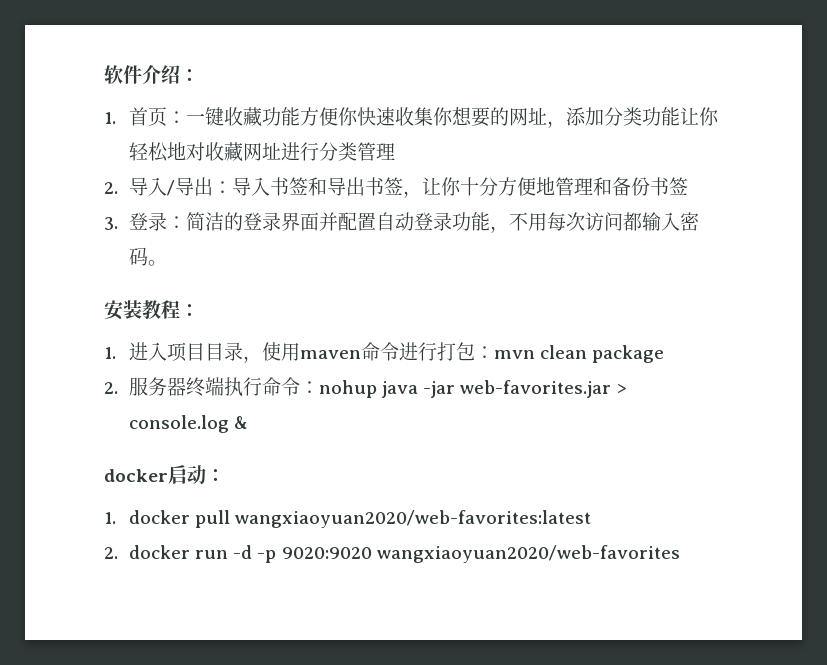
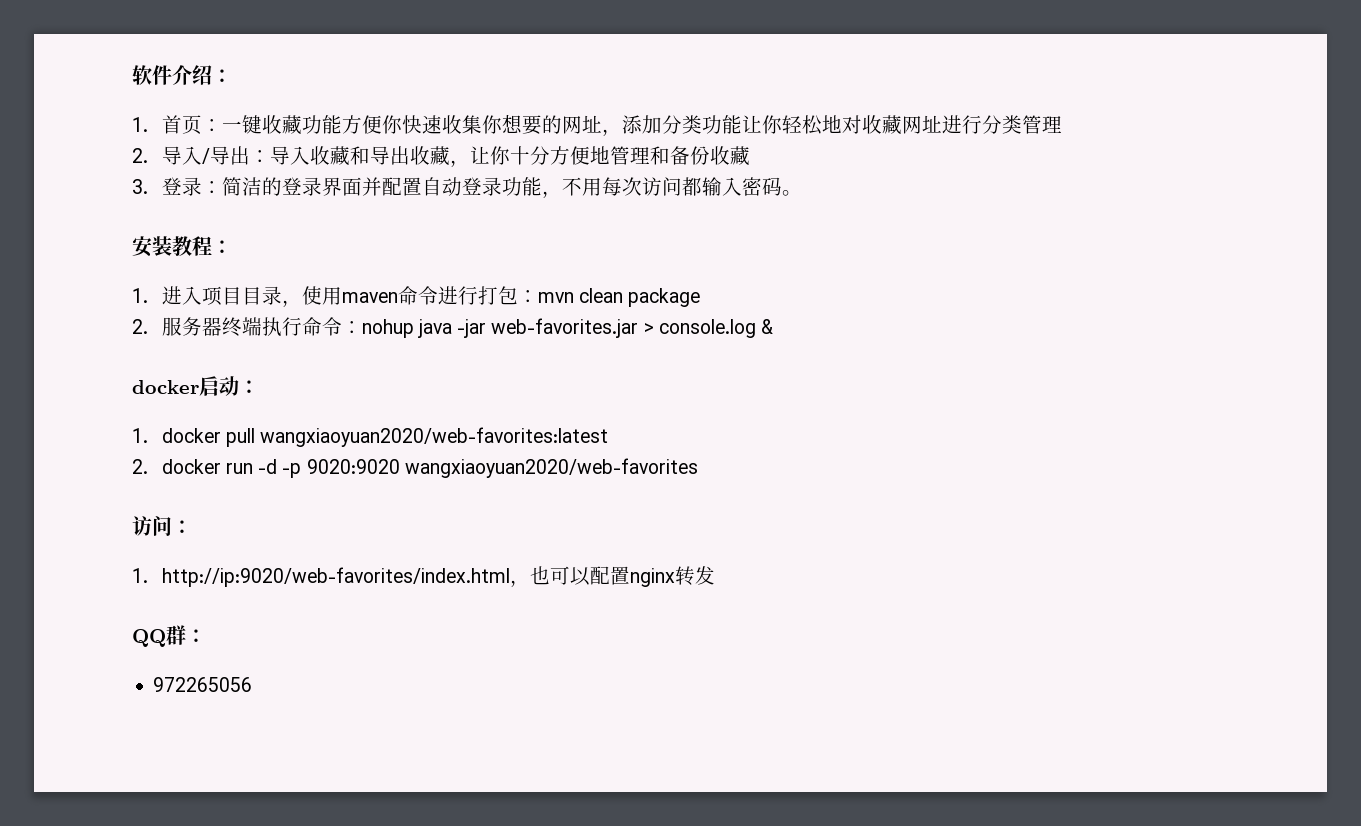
- 2.导入/导出：导入书签和导出书签，让你十分方便地管理和备份书签
+ 2.导入/导出：导入收藏和导出收藏，让你十分方便地管理和备份收藏
+ 访问：
+ 1. http://ip:9020/web-favorites/index.html，也可以配置nginx转发
+ QQ群：
+ 972265056

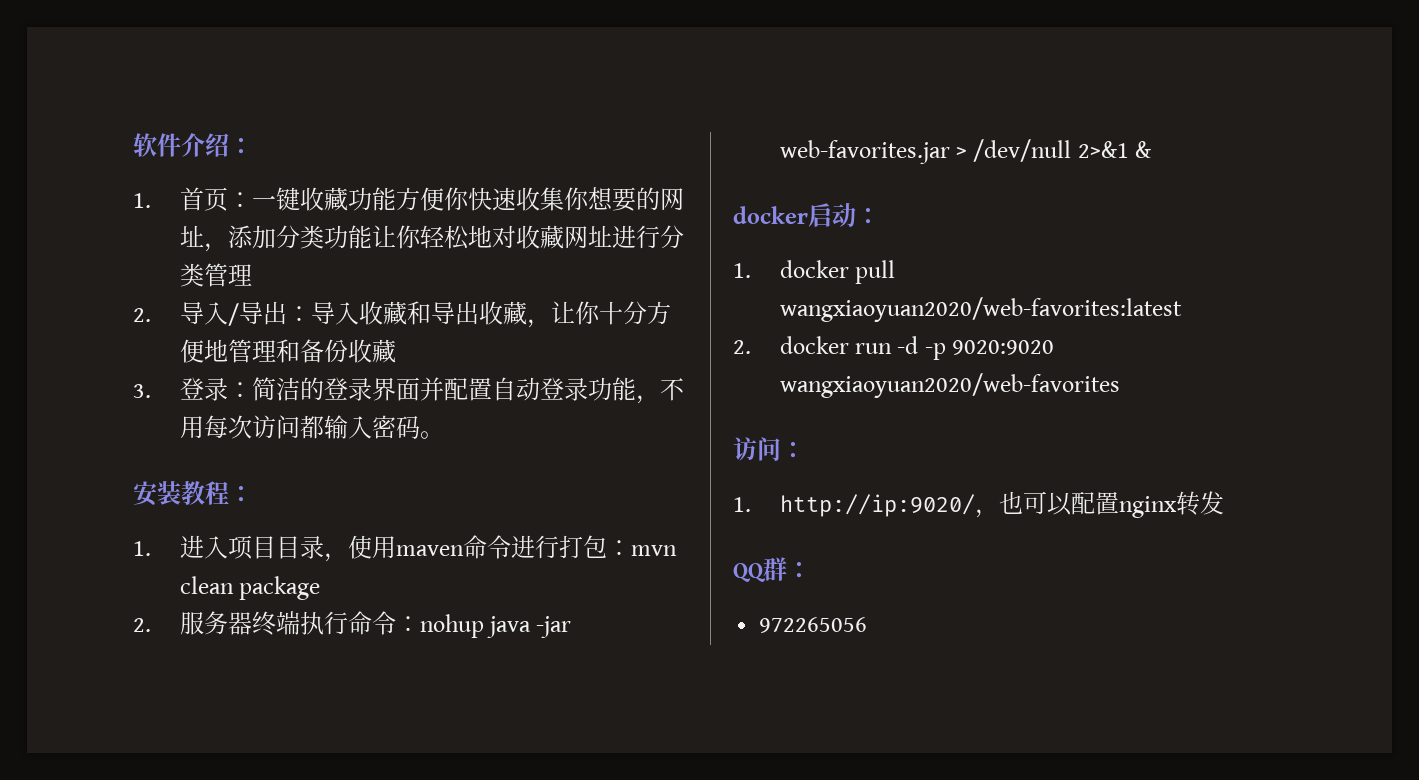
- 2.服务器终端执行命令：nohup java -jar web-favorites.jar > console.log &
+ 2.服务器终端执行命令：nohup java -jar web-favorites.jar > /dev/null 2>&1 &
- 1. http://ip:9020/web-favorites/index.html，也可以配置nginx转发
+ 1. http://ip:9020/，也可以配置nginx转发

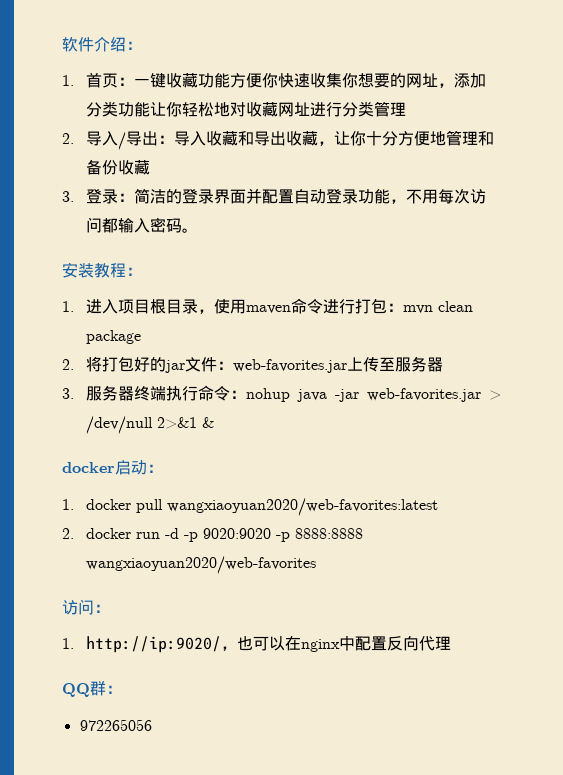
- 1.进入项目目录，使用maven命令进行打包：mvn clean package
+ 1.进入项目根目录，使用maven命令进行打包：mvn clean package
- 2.服务器终端执行命令：nohup java -jar web-favorites.jar > /dev/null 2>&1 &
+ 2.将打包好的jar文件：web-favorites.jar上传至服务器
+ 3.服务器终端执行命令：nohup java -jar web-favorites.jar > /dev/null 2>&1 &
- 2. docker run -d -p 9020:9020 wangxiaoyuan2020/web-favorites
+ 2. docker run -d -p 9020:9020 -p 8888:8888 wangxiaoyuan2020/web-favorites
- 1. http://ip:9020/，也可以配置nginx转发
+ 1. http://ip:9020/，也可以在nginx中配置反向代理

